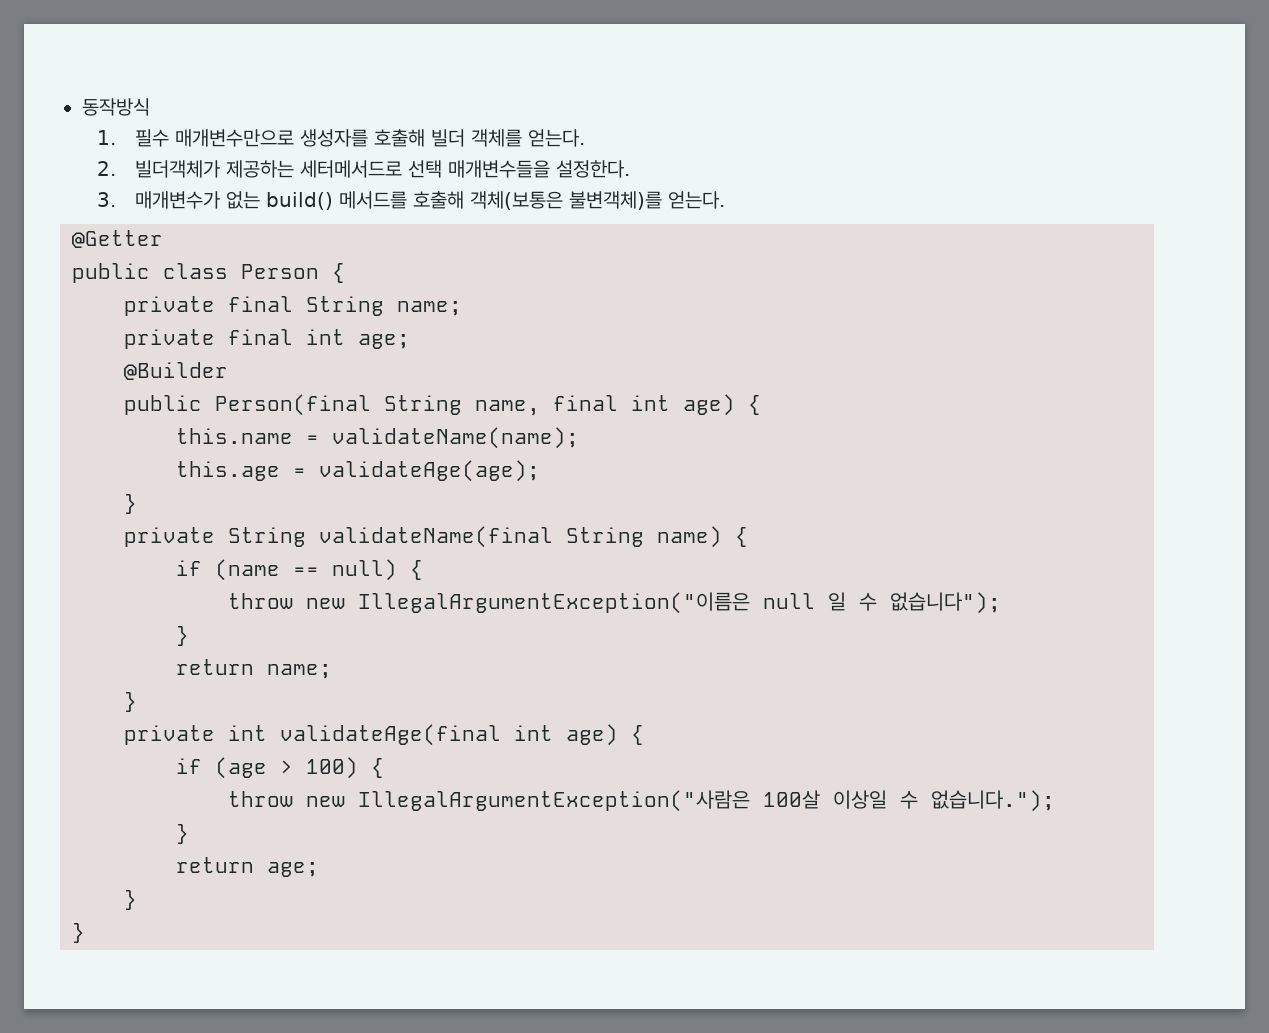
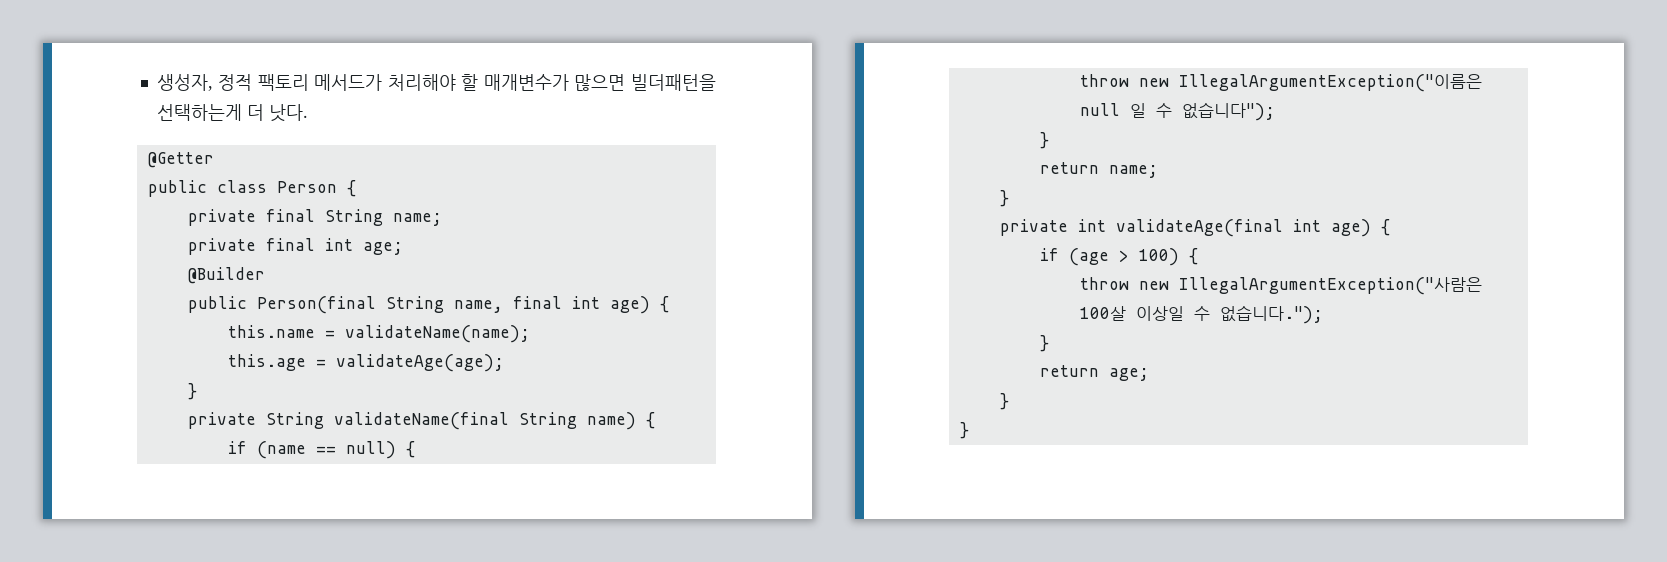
- 동작방식
- 1. 필수 매개변수만으로 생성자를 호출해 빌더 객체를 얻는다.
- 2. 빌더객체가 제공하는 세터메서드로 선택 매개변수들을 설정한다.
- 3. 매개변수가 없는 build() 메서드를 호출해 객체(보통은 불변객체)를 얻는다.
+ 생성자, 정적 팩토리 메서드가 처리해야 할 매개변수가 많으면 빌더패턴을 선택하는게 더 낫다.

